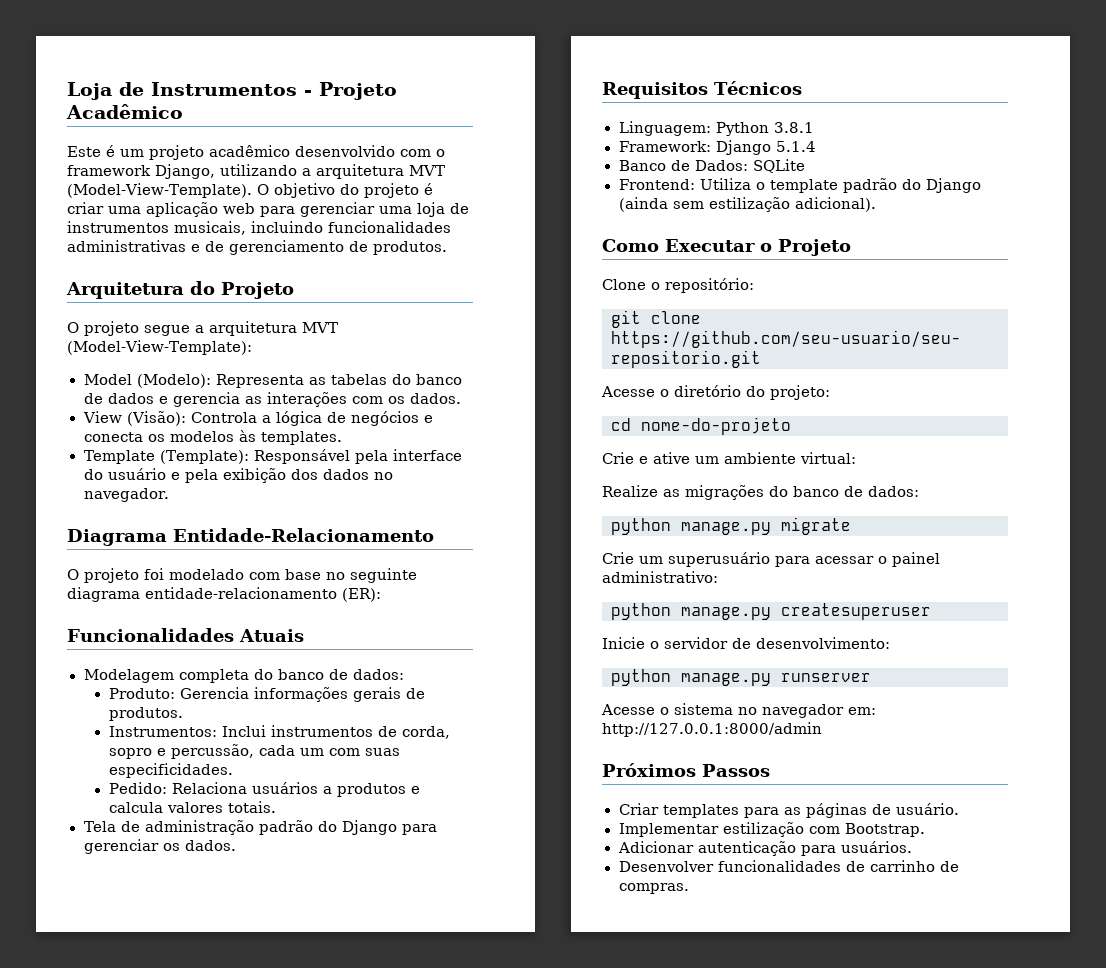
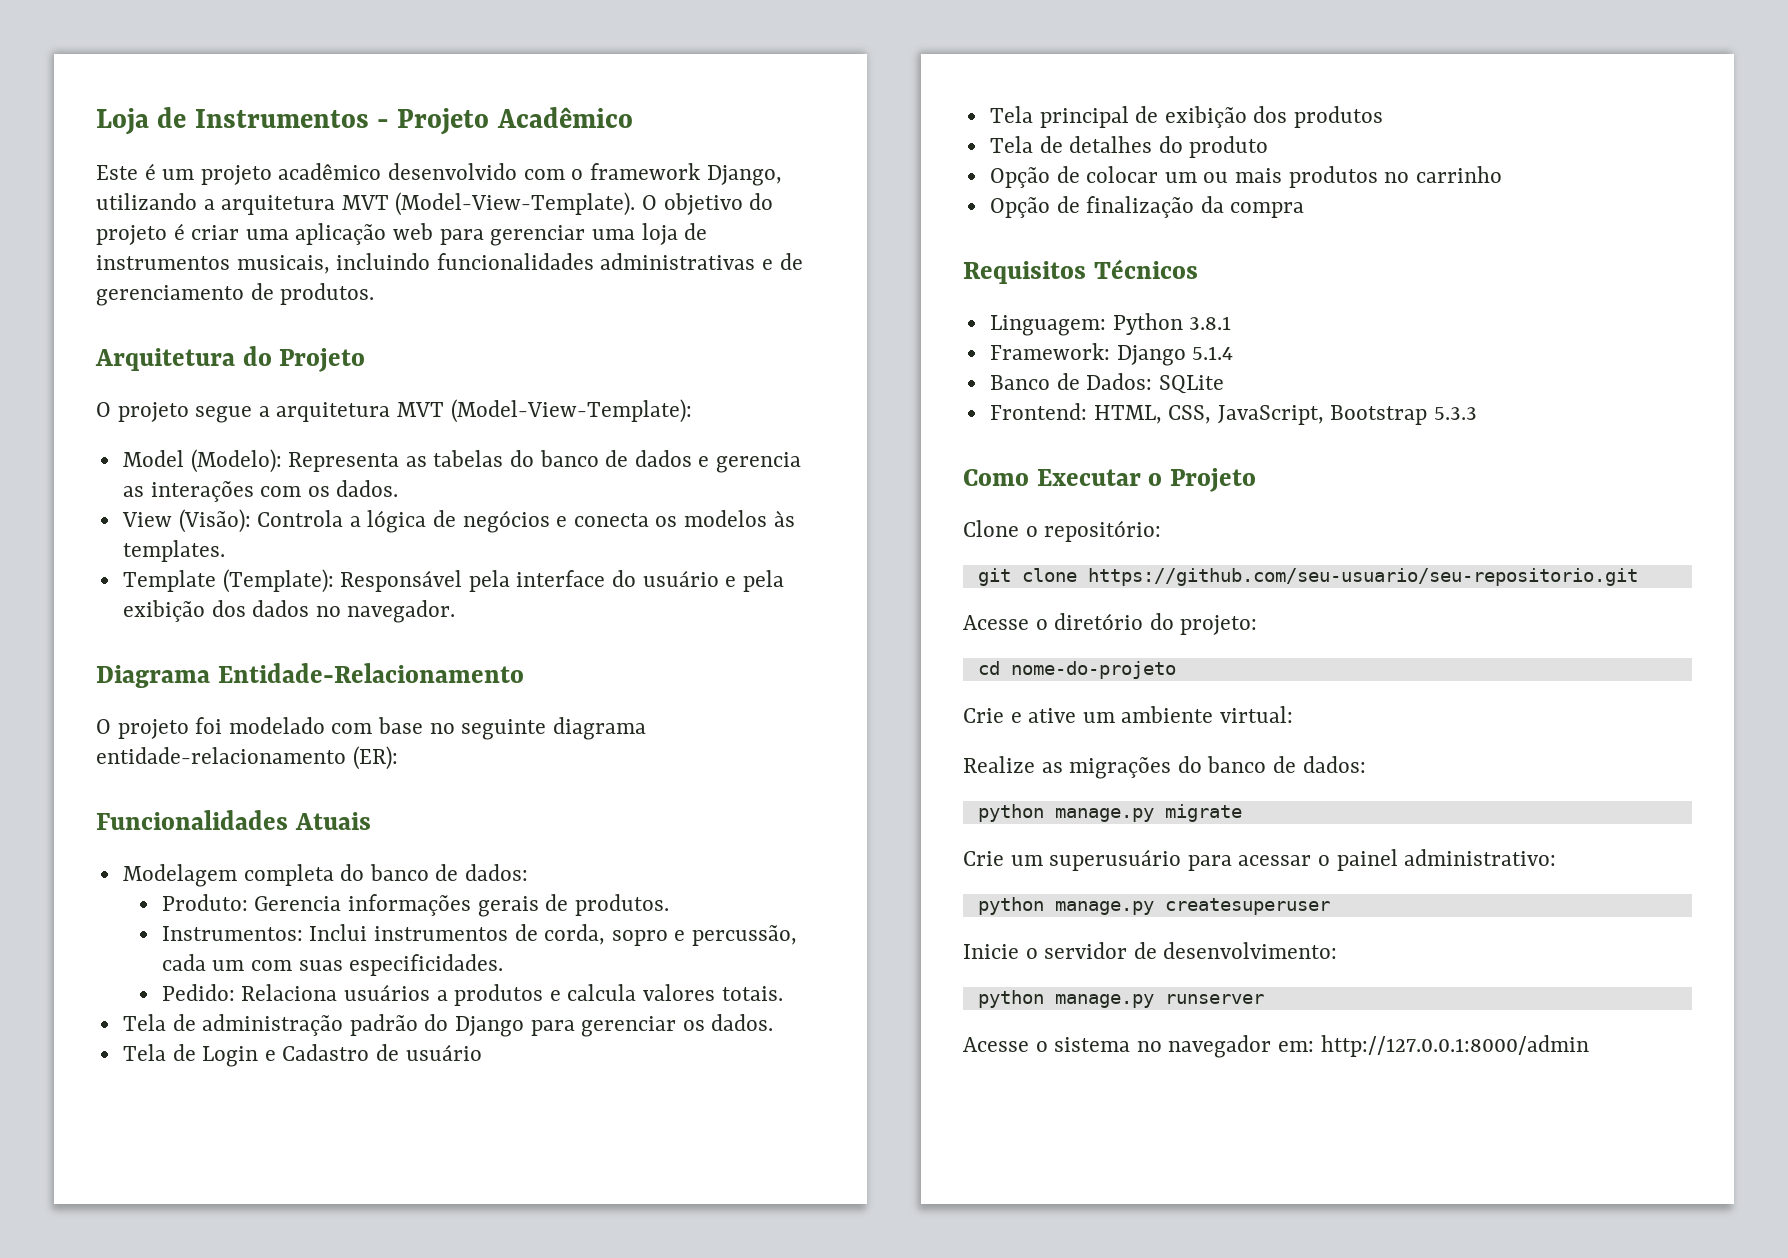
+ Tela de Login e Cadastro de usuário
+ Tela principal de exibição dos produtos
+ Tela de detalhes do produto
+ Opção de colocar um ou mais produtos no carrinho
+ Opção de finalização da compra
- Frontend: Utiliza o template padrão do Django (ainda sem estilização adicional).
+ Frontend: HTML, CSS, JavaScript, Bootstrap 5.3.3
- Próximos Passos
- Criar templates para as páginas de usuário.
- Implementar estilização com Bootstrap.
- Adicionar autenticação para usuários.
- Desenvolver funcionalidades de carrinho de compras.

